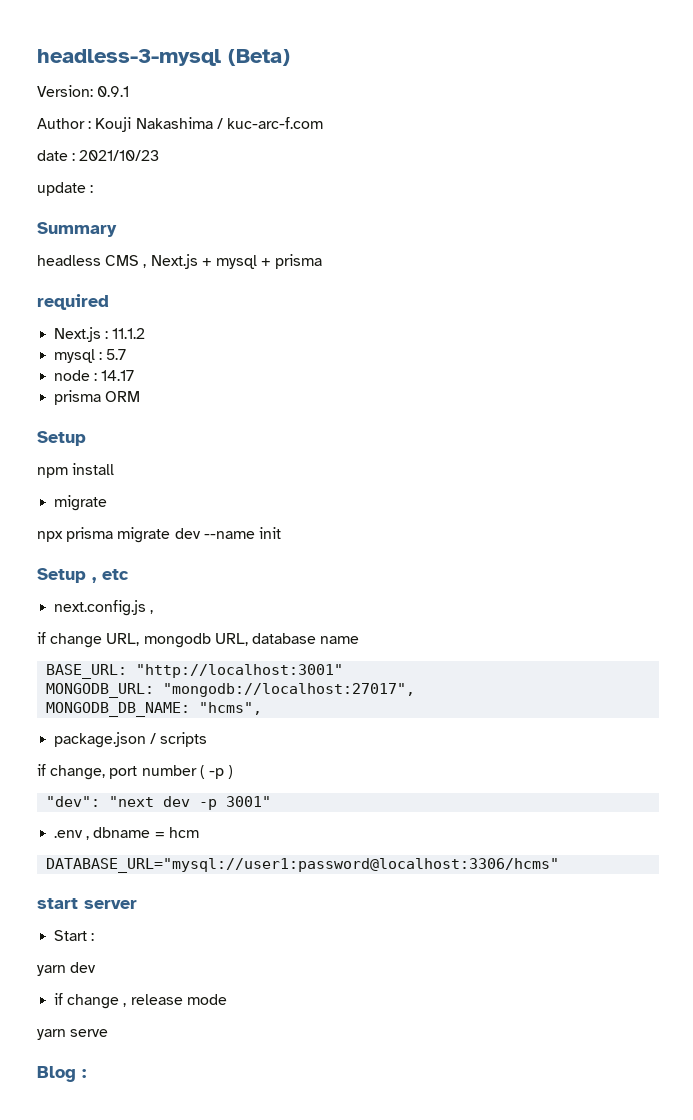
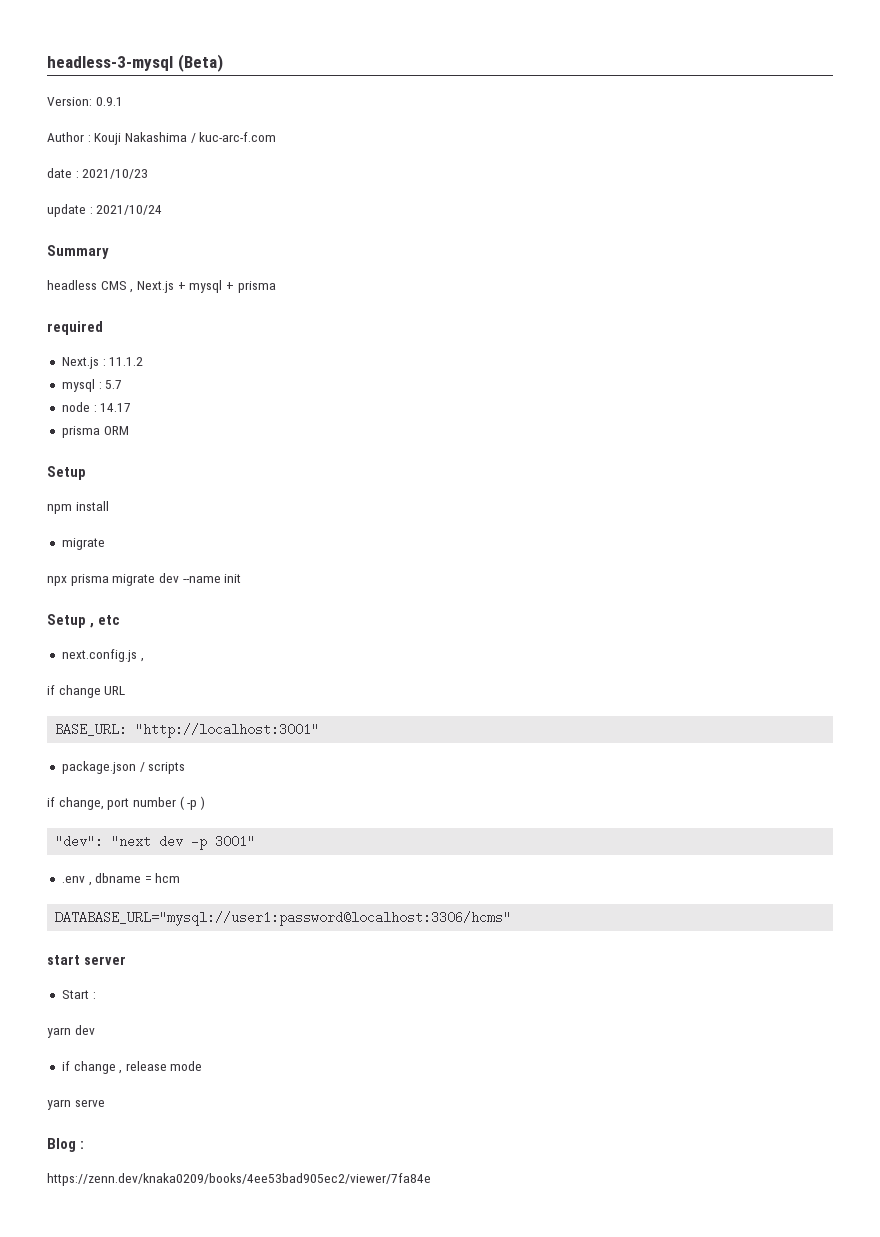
- update :
+ update : 2021/10/24
- if change URL, mongodb URL, database name
+ if change URL
  BASE_URL: "http://localhost:3001"
- MONGODB_URL: "mongodb://localhost:27017",
- MONGODB_DB_NAME: "hcms",
+ https://zenn.dev/knaka0209/books/4ee53bad905ec2/viewer/7fa84e

